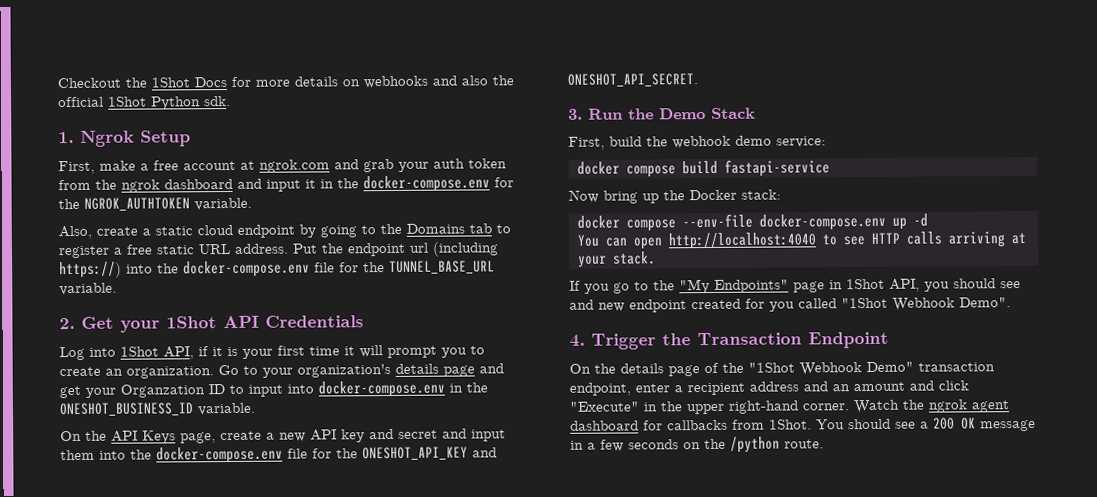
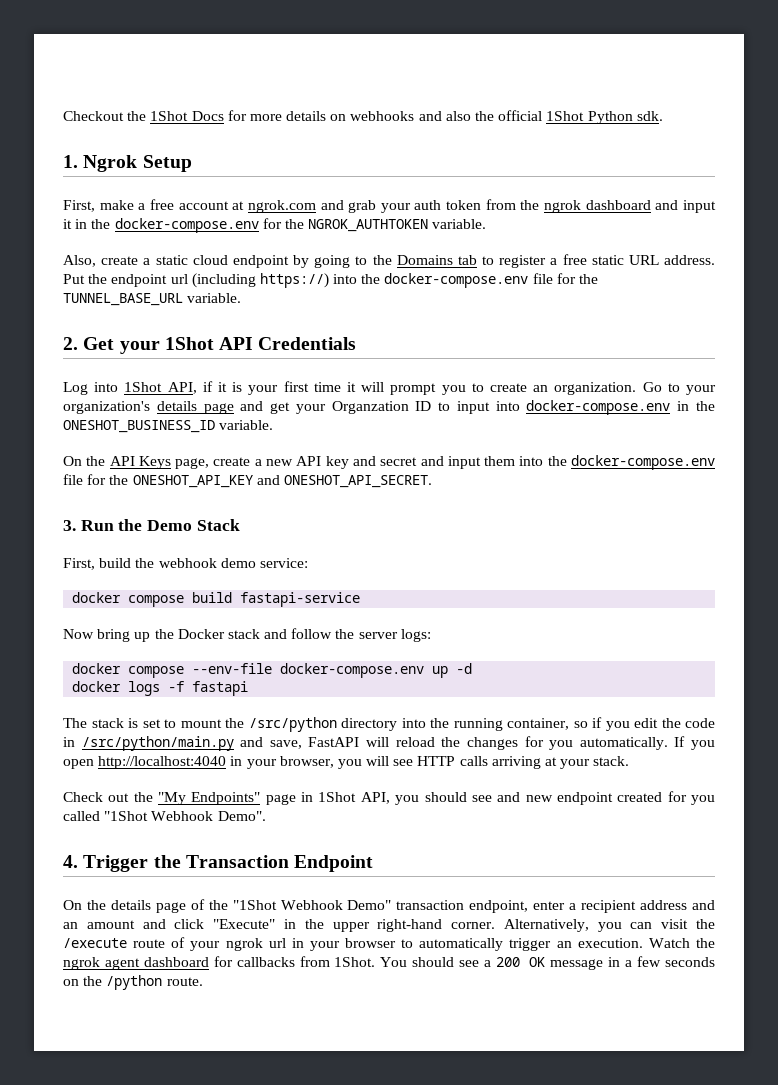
- Now bring up the Docker stack:
+ Now bring up the Docker stack and follow the server logs:
- You can open http://localhost:4040 to see HTTP calls arriving at your stack.
+ docker logs -f fastapi
+ The stack is set to mount the /src/python directory into the running container, so if you edit the code in /src/python/main.py and save, FastAPI will reload the changes for you automatically. If you open http://localhost:4040 in your browser, you will see HTTP calls arriving at your stack.
- If you go to the "My Endpoints" page in 1Shot API, you should see and new endpoint created for you called "1Shot Webhook Demo".
+ Check out the "My Endpoints" page in 1Shot API, you should see and new endpoint created for you called "1Shot Webhook Demo".
+ Alternatively, you can visit the /execute route of your ngrok url in your browser to automatically trigger an execution.

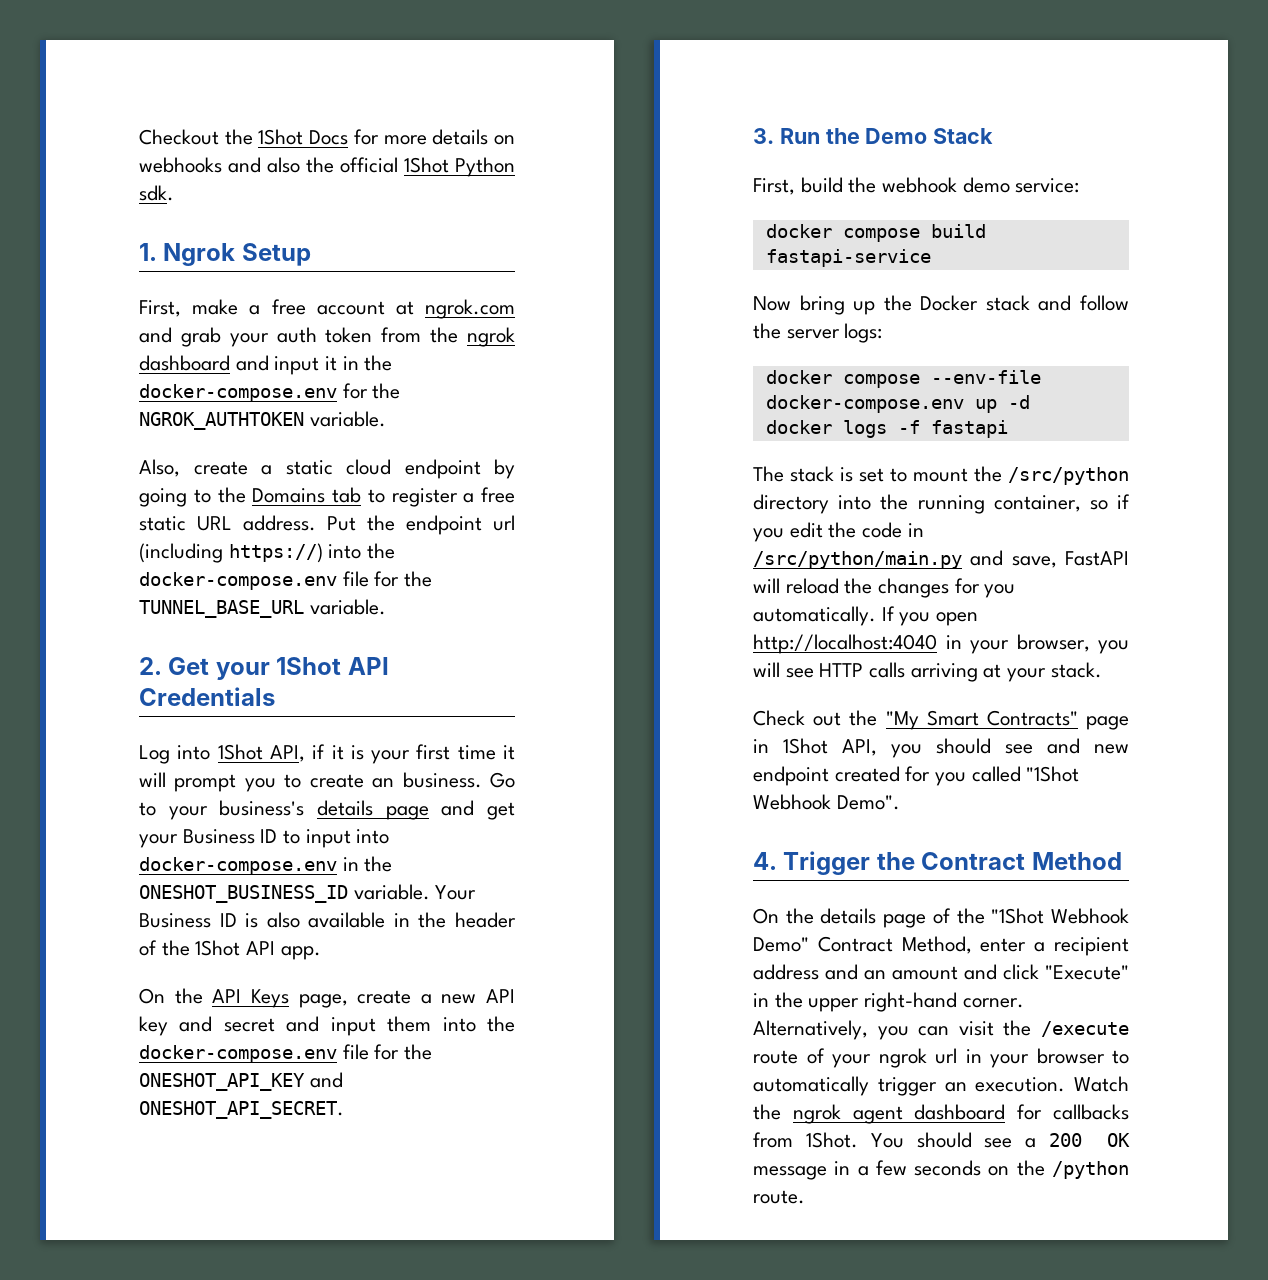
- Log into 1Shot API, if it is your first time it will prompt you to create an organization.
+ Log into 1Shot API, if it is your first time it will prompt you to create an business.
- Go to your organization's details page and get your Organzation ID to input into docker-compose.env in the ONESHOT_BUSINESS_ID variable.
+ Go to your business's details page and get your Business ID to input into docker-compose.env in the ONESHOT_BUSINESS_ID variable. Your Business ID is also available in the header of the 1Shot API app.
- Check out the "My Endpoints" page in 1Shot API, you should see and new endpoint created for you called "1Shot Webhook Demo".
+ Check out the "My Smart Contracts" page in 1Shot API, you should see and new endpoint created for you called "1Shot Webhook Demo".
- 4. Trigger the Transaction Endpoint
+ 4. Trigger the Contract Method
- On the details page of the "1Shot Webhook Demo" transaction endpoint, enter a recipient address and an amount and click "Execute" in the upper right-hand corner.
+ On the details page of the "1Shot Webhook Demo" Contract Method, enter a recipient address and an amount and click "Execute" in the upper right-hand corner.

